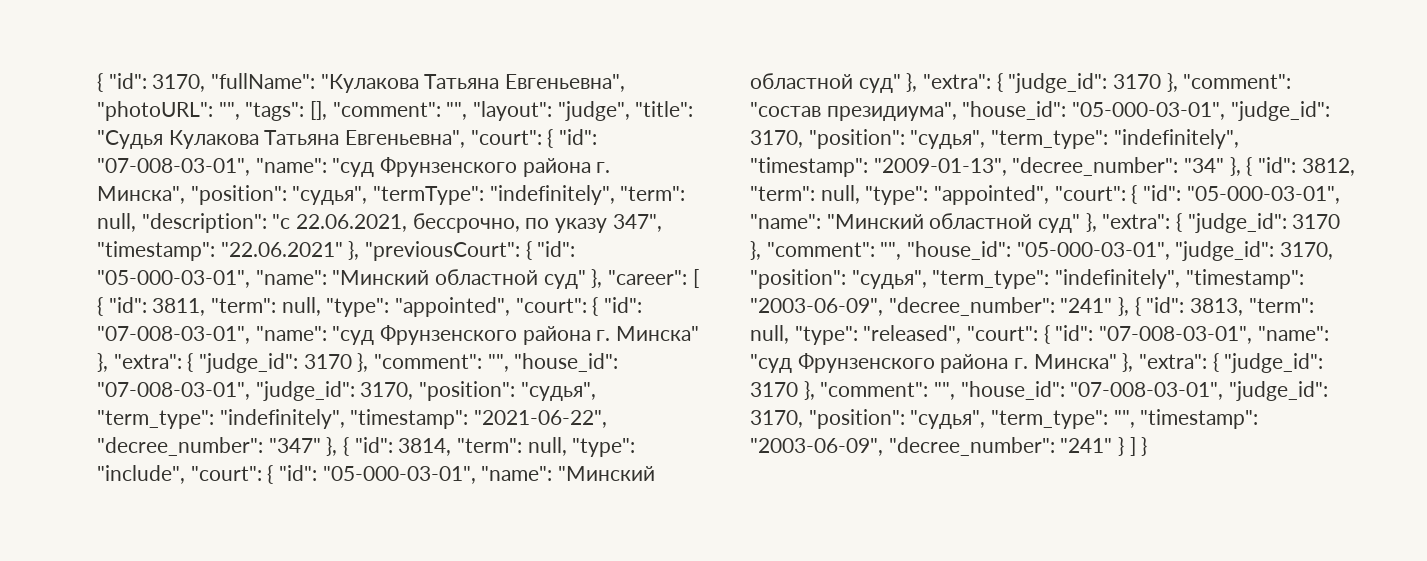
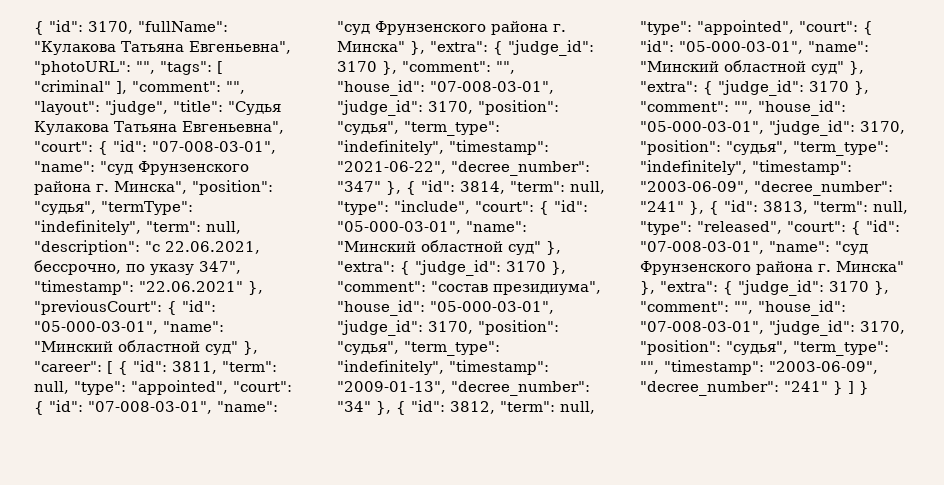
- [], "comment":
+ [ "criminal" ], "comment":

